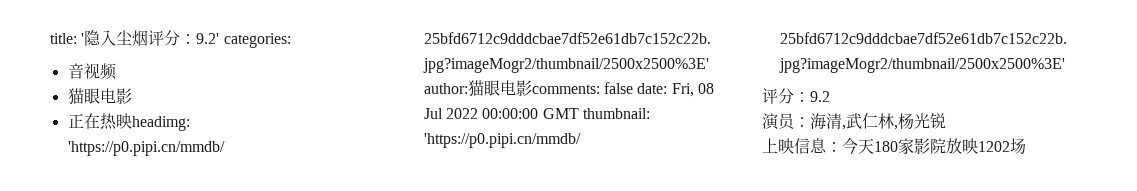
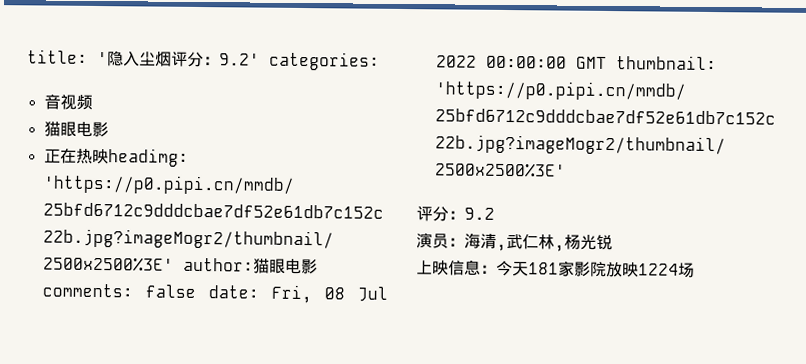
- 上映信息：今天180家影院放映1202场
+ 上映信息：今天181家影院放映1224场

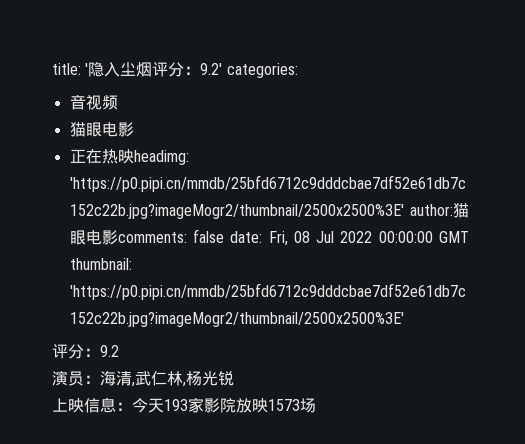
- 上映信息：今天181家影院放映1224场
+ 上映信息：今天193家影院放映1573场

